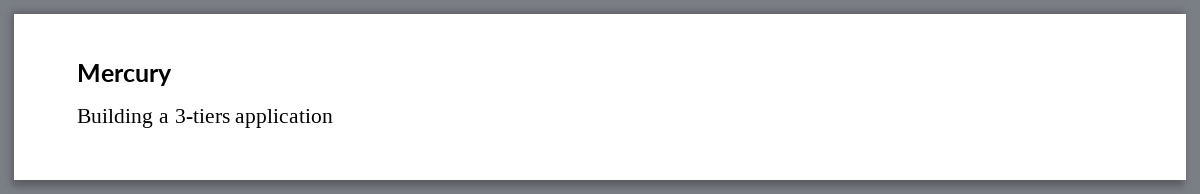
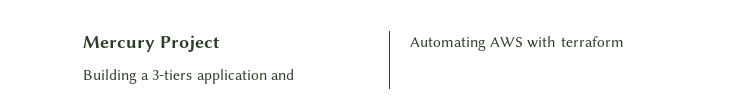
- Mercury
+ Mercury Project
- Building a 3-tiers application
+ Building a 3-tiers application and Automating AWS with terraform

